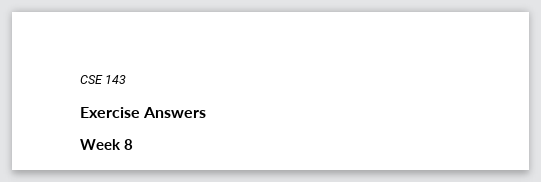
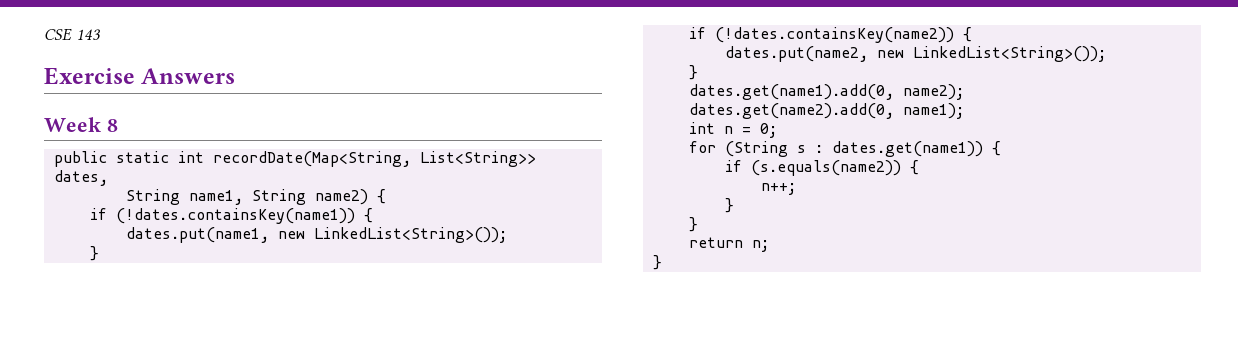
+ public static int recordDate(Map<String, List<String>> dates,
+ String name1, String name2) {
+ if (!dates.containsKey(name1)) {
+ dates.put(name1, new LinkedList<String>());
+ }
+ if (!dates.containsKey(name2)) {
+ dates.put(name2, new LinkedList<String>());
+ }
+ dates.get(name1).add(0, name2);
+ dates.get(name2).add(0, name1);
+ int n = 0;
+ for (String s : dates.get(name1)) {
+ if (s.equals(name2)) {
+ n++;
+ }
+ }
+ return n;
+ }

